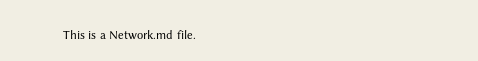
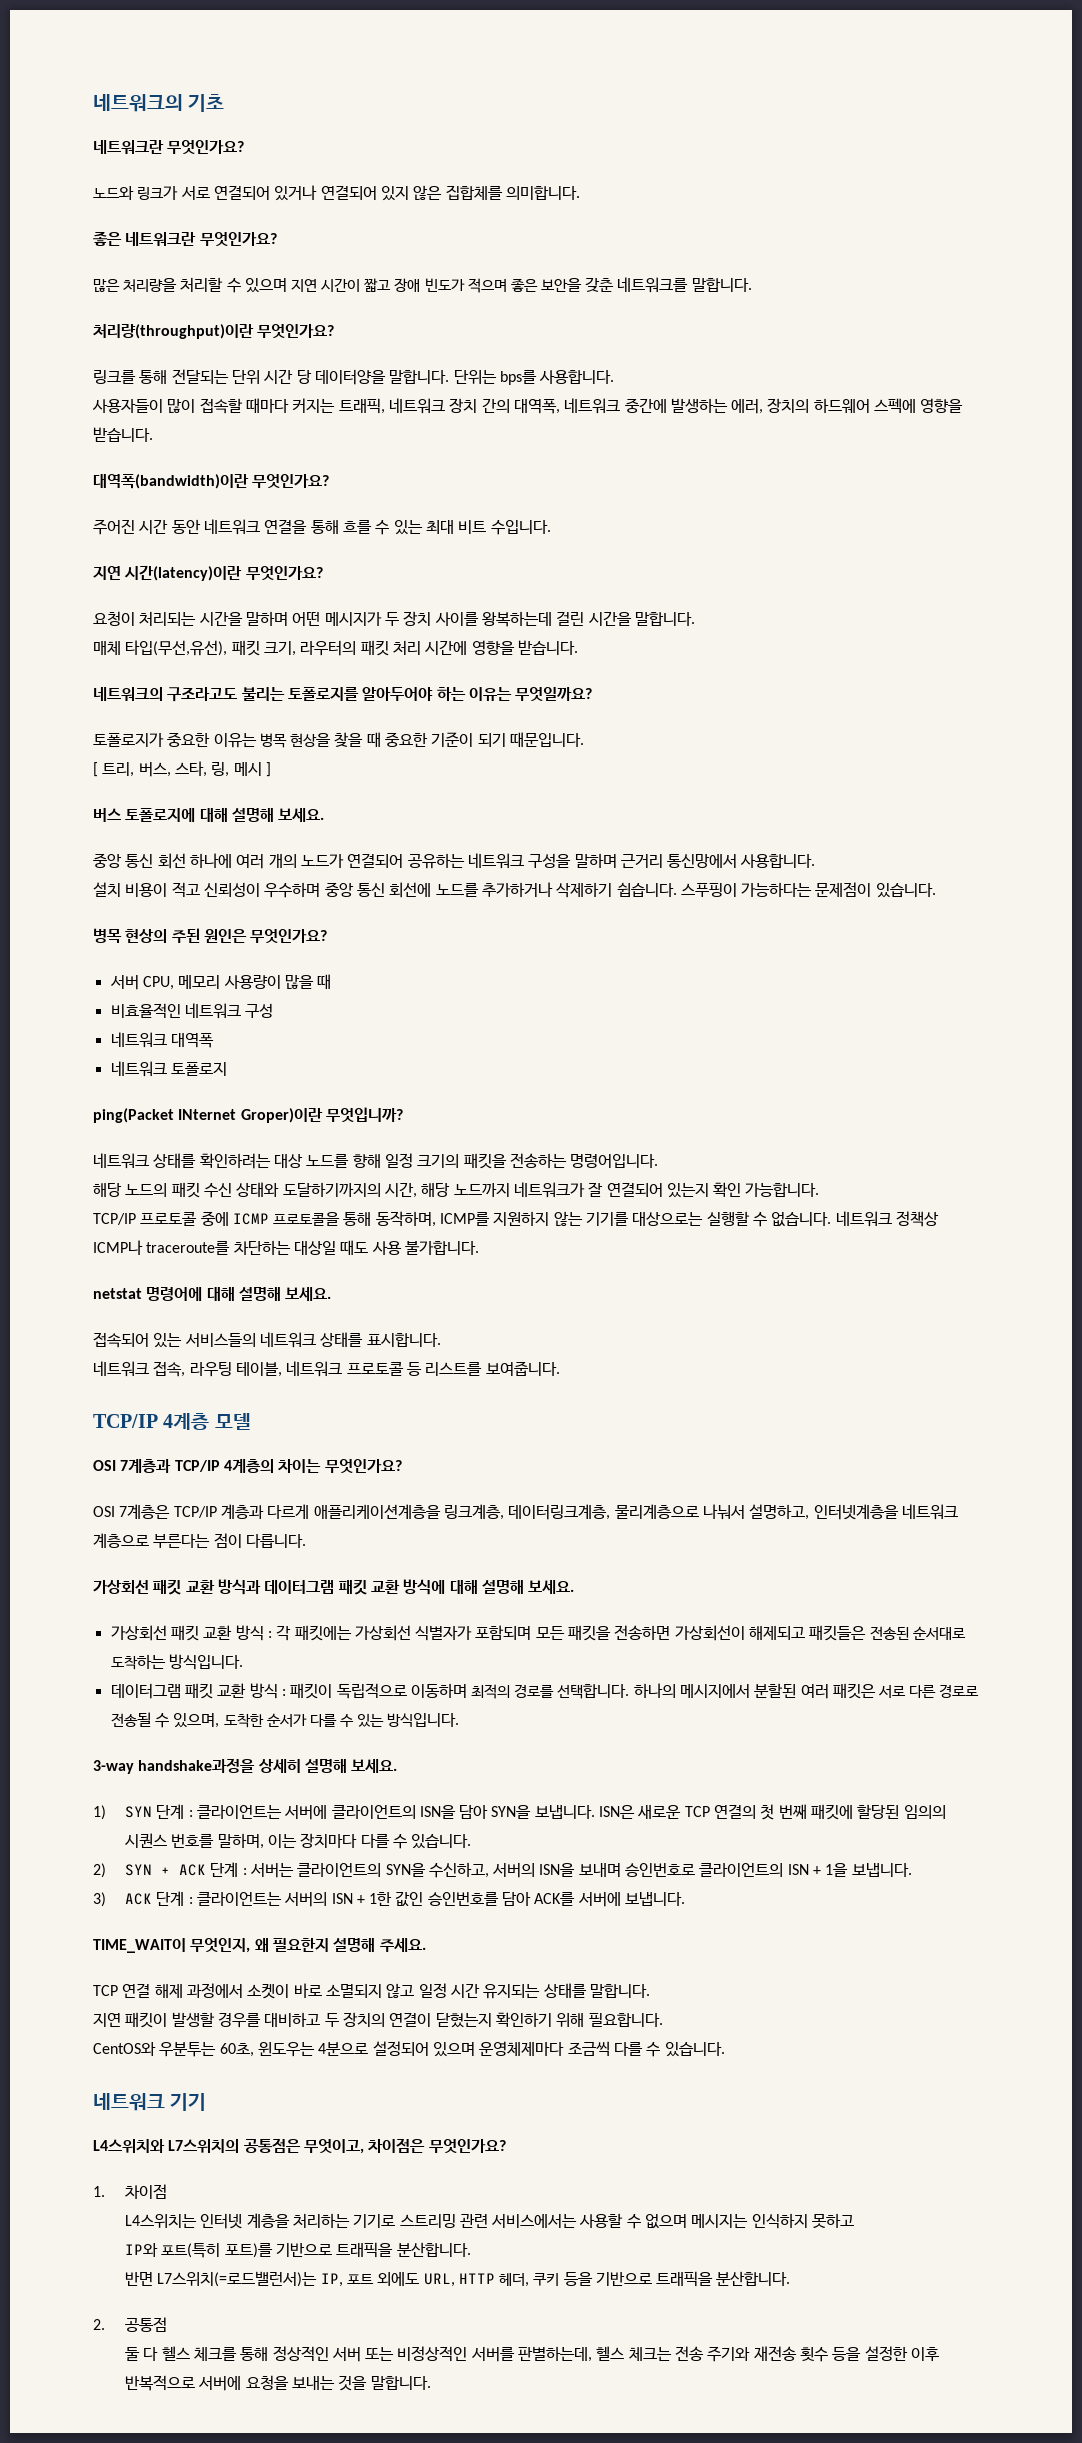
- This is a Network.md file.
+ 네트워크의 기초
+ 네트워크란 무엇인가요?
+ 노드와 링크가 서로 연결되어 있거나 연결되어 있지 않은 집합체를 의미합니다.
+ 좋은 네트워크란 무엇인가요?
+ 많은 처리량을 처리할 수 있으며 지연 시간이 짧고 장애 빈도가 적으며 좋은 보안을 갖춘 네트워크를 말합니다.
+ 처리량(throughput)이란 무엇인가요?
+ 링크를 통해 전달되는 단위 시간 당 데이터양을 말합니다. 단위는 bps를 사용합니다.
+ 사용자들이 많이 접속할 때마다 커지는 트래픽, 네트워크 장치 간의 대역폭, 네트워크 중간에 발생하는 에러, 장치의 하드웨어 스펙에 영향을 받습니다.
+ 대역폭(bandwidth)이란 무엇인가요?
+ 주어진 시간 동안 네트워크 연결을 통해 흐를 수 있는 최대 비트 수입니다.
+ 지연 시간(latency)이란 무엇인가요?
+ 요청이 처리되는 시간을 말하며 어떤 메시지가 두 장치 사이를 왕복하는데 걸린 시간을 말합니다.
+ 매체 타입(무선,유선), 패킷 크기, 라우터의 패킷 처리 시간에 영향을 받습니다.
+ 네트워크의 구조라고도 불리는 토폴로지를 알아두어야 하는 이유는 무엇일까요?
+ 토폴로지가 중요한 이유는 병목 현상을 찾을 때 중요한 기준이 되기 때문입니다.
+ [ 트리, 버스, 스타, 링, 메시 ]
+ 버스 토폴로지에 대해 설명해 보세요.
+ 중앙 통신 회선 하나에 여러 개의 노드가 연결되어 공유하는 네트워크 구성을 말하며 근거리 통신망에서 사용합니다.
+ 설치 비용이 적고 신뢰성이 우수하며 중앙 통신 회선에 노드를 추가하거나 삭제하기 쉽습니다. 스푸핑이 가능하다는 문제점이 있습니다.
+ 병목 현상의 주된 원인은 무엇인가요?
+ 서버 CPU, 메모리 사용량이 많을 때
+ 비효율적인 네트워크 구성
+ 네트워크 대역폭
+ 네트워크 토폴로지
+ ping(Packet INternet Groper)이란 무엇입니까?
+ 네트워크 상태를 확인하려는 대상 노드를 향해 일정 크기의 패킷을 전송하는 명령어입니다.
+ 해당 노드의 패킷 수신 상태와 도달하기까지의 시간, 해당 노드까지 네트워크가 잘 연결되어 있는지 확인 가능합니다.
+ TCP/IP 프로토콜 중에 ICMP 프로토콜을 통해 동작하며, ICMP를 지원하지 않는 기기를 대상으로는 실행할 수 없습니다. 네트워크 정책상 ICMP나 traceroute를 차단하는 대상일 때도 사용 불가합니다.
+ netstat 명령어에 대해 설명해 보세요.
+ 접속되어 있는 서비스들의 네트워크 상태를 표시합니다.
+ 네트워크 접속, 라우팅 테이블, 네트워크 프로토콜 등 리스트를 보여줍니다.
+ TCP/IP 4계층 모델
+ OSI 7계층과 TCP/IP 4계층의 차이는 무엇인가요?
+ OSI 7계층은 TCP/IP 계층과 다르게 애플리케이션계층을 링크계층, 데이터링크계층, 물리계층으로 나눠서 설명하고, 인터넷계층을 네트워크 계층으로 부른다는 점이 다릅니다.
+ 가상회선 패킷 교환 방식과 데이터그램 패킷 교환 방식에 대해 설명해 보세요.
+ 가상회선 패킷 교환 방식 : 각 패킷에는 가상회선 식별자가 포함되며 모든 패킷을 전송하면 가상회선이 해제되고 패킷들은 전송된 순서대로 도착하는 방식입니다.
+ 데이터그램 패킷 교환 방식 : 패킷이 독립적으로 이동하며 최적의 경로를 선택합니다. 하나의 메시지에서 분할된 여러 패킷은 서로 다른 경로로 전송될 수 있으며, 도착한 순서가 다를 수 있는 방식입니다.
+ 3-way handshake과정을 상세히 설명해 보세요.
+ 1) SYN 단계 : 클라이언트는 서버에 클라이언트의 ISN을 담아 SYN을 보냅니다. ISN은 새로운 TCP 연결의 첫 번째 패킷에 할당된 임의의 시퀀스 번호를 말하며, 이는 장치마다 다를 수 있습니다.
+ 2) SYN + ACK 단계 : 서버는 클라이언트의 SYN을 수신하고, 서버의 ISN을 보내며 승인번호로 클라이언트의 ISN + 1을 보냅니다.
+ 3) ACK 단계 : 클라이언트는 서버의 ISN + 1한 값인 승인번호를 담아 ACK를 서버에 보냅니다.
+ TIME_WAIT이 무엇인지, 왜 필요한지 설명해 주세요.
+ TCP 연결 해제 과정에서 소켓이 바로 소멸되지 않고 일정 시간 유지되는 상태를 말합니다.
+ 지연 패킷이 발생할 경우를 대비하고 두 장치의 연결이 닫혔는지 확인하기 위해 필요합니다.
+ CentOS와 우분투는 60초, 윈도우는 4분으로 설정되어 있으며 운영체제마다 조금씩 다를 수 있습니다.
+ 네트워크 기기
+ L4스위치와 L7스위치의 공통점은 무엇이고, 차이점은 무엇인가요?
+ 1. 차이점
+ L4스위치는 인터넷 계층을 처리하는 기기로 스트리밍 관련 서비스에서는 사용할 수 없으며 메시지는 인식하지 못하고
+ IP와 포트(특히 포트)를 기반으로 트래픽을 분산합니다.
+ 반면 L7스위치(=로드밸런서)는 IP, 포트 외에도 URL, HTTP 헤더, 쿠키 등을 기반으로 트래픽을 분산합니다.
+ 2. 공통점
+ 둘 다 헬스 체크를 통해 정상적인 서버 또는 비정상적인 서버를 판별하는데, 헬스 체크는 전송 주기와 재전송 횟수 등을 설정한 이후 반복적으로 서버에 요청을 보내는 것을 말합니다.

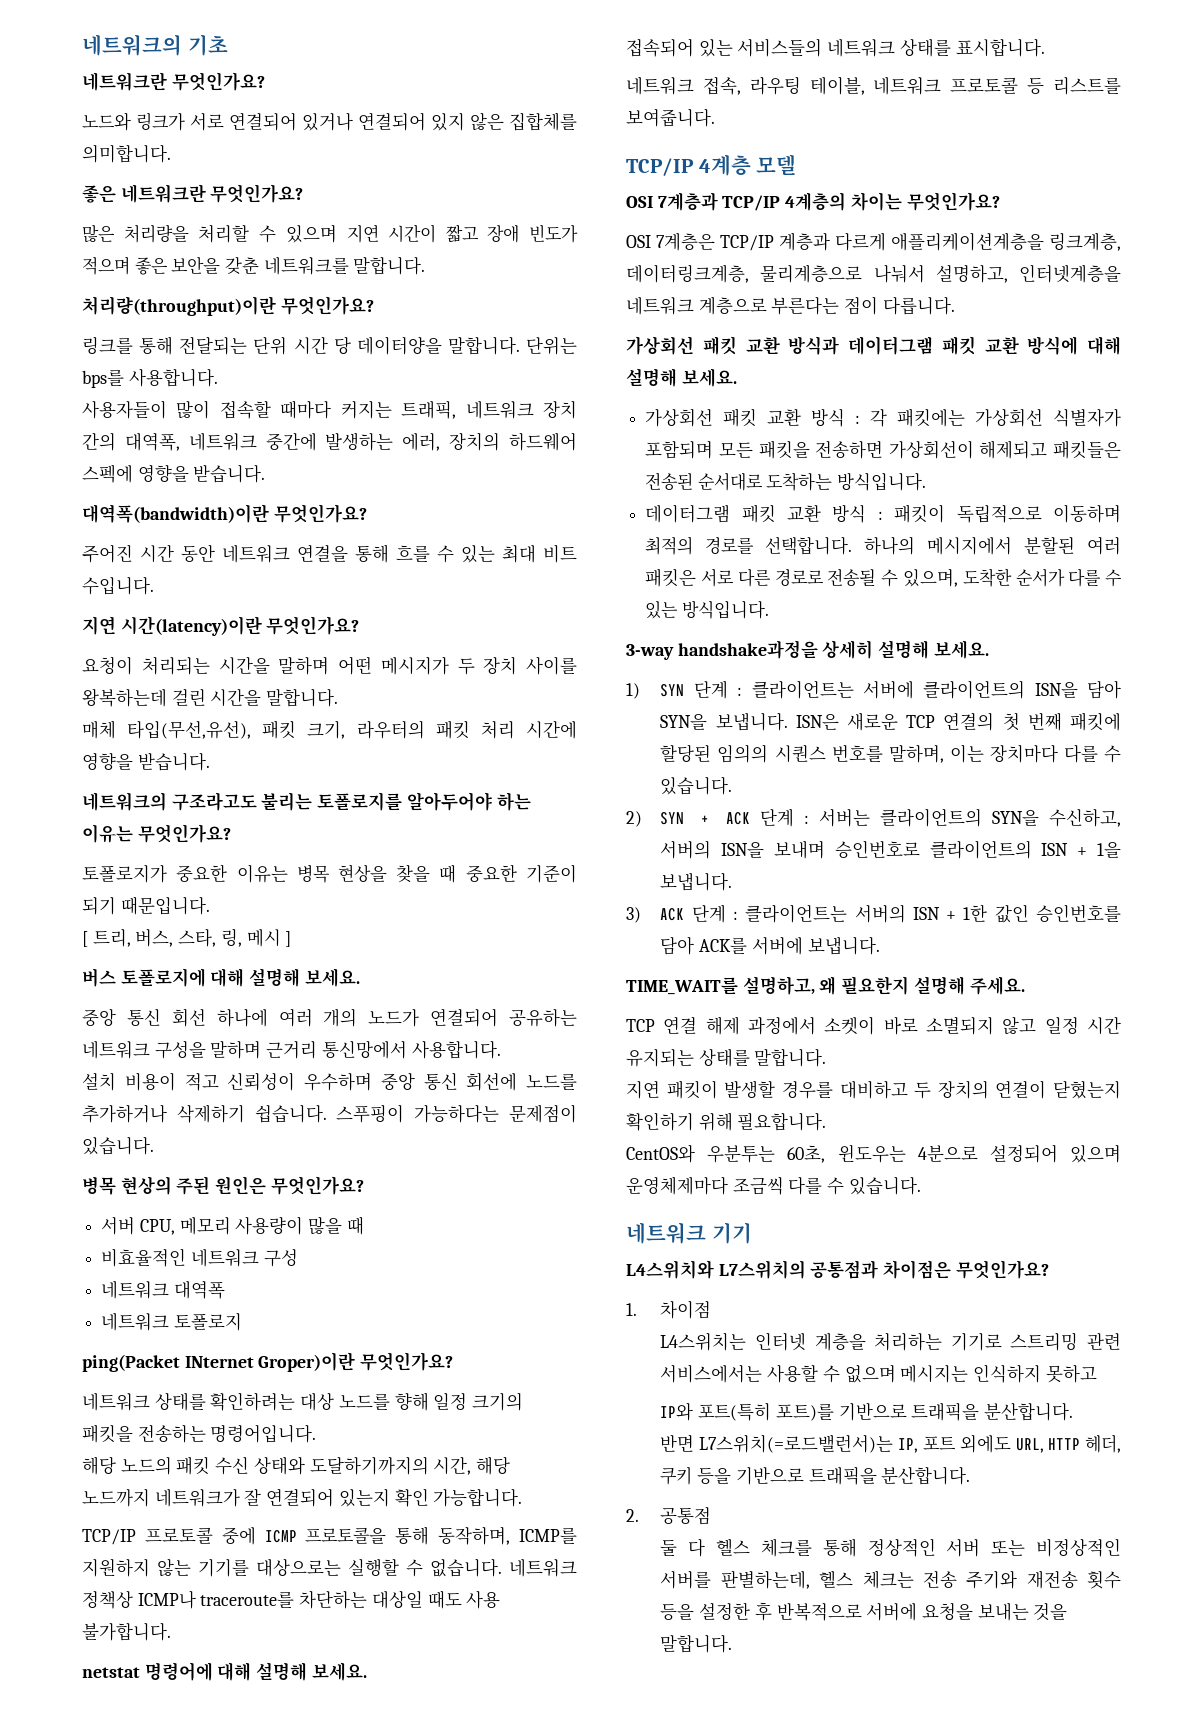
- 네트워크의 구조라고도 불리는 토폴로지를 알아두어야 하는 이유는 무엇일까요?
+ 네트워크의 구조라고도 불리는 토폴로지를 알아두어야 하는 이유는 무엇인가요?
- ping(Packet INternet Groper)이란 무엇입니까?
+ ping(Packet INternet Groper)이란 무엇인가요?
- TIME_WAIT이 무엇인지, 왜 필요한지 설명해 주세요.
+ TIME_WAIT를 설명하고, 왜 필요한지 설명해 주세요.
- L4스위치와 L7스위치의 공통점은 무엇이고, 차이점은 무엇인가요?
+ L4스위치와 L7스위치의 공통점과 차이점은 무엇인가요?
- 둘 다 헬스 체크를 통해 정상적인 서버 또는 비정상적인 서버를 판별하는데, 헬스 체크는 전송 주기와 재전송 횟수 등을 설정한 이후 반복적으로 서버에 요청을 보내는 것을 말합니다.
+ 둘 다 헬스 체크를 통해 정상적인 서버 또는 비정상적인 서버를 판별하는데, 헬스 체크는 전송 주기와 재전송 횟수 등을 설정한 후 반복적으로 서버에 요청을 보내는 것을 말합니다.

